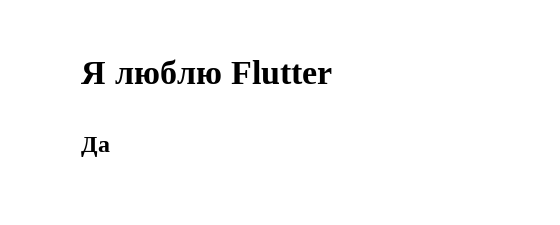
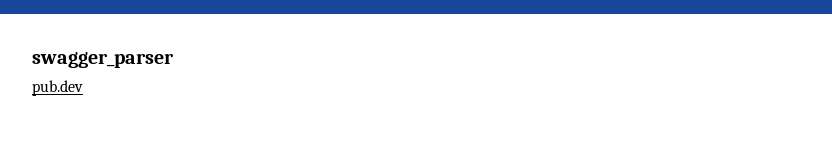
- Я люблю Flutter
- Да
+ swagger_parser
+ pub.dev

